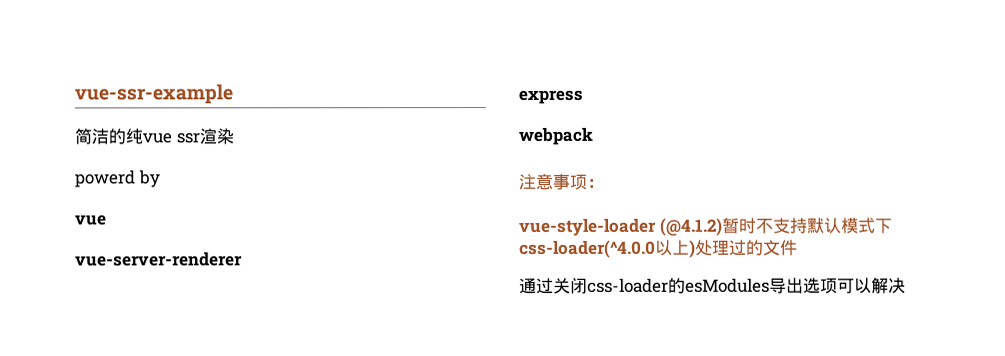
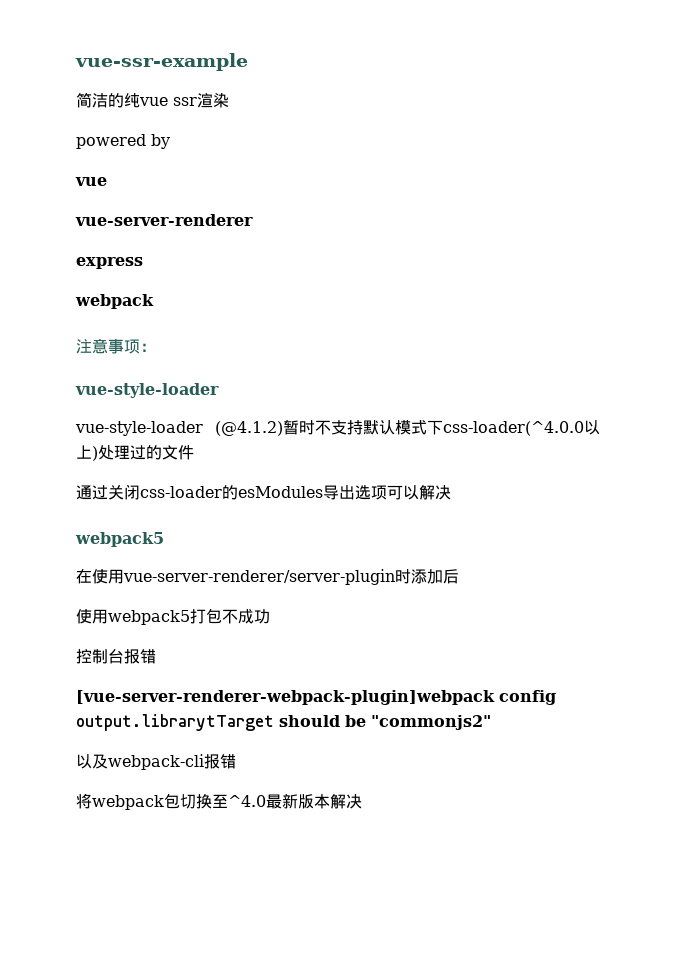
- powerd by
+ powered by
  注意事项：
+ vue-style-loader
  通过关闭css-loader的esModules导出选项可以解决
+ webpack5
+ 在使用vue-server-renderer/server-plugin时添加后
+ 使用webpack5打包不成功
+ 控制台报错
+ [vue-server-renderer-webpack-plugin]webpack config output.librarytTarget should be "commonjs2"
+ 以及webpack-cli报错
+ 将webpack包切换至^4.0最新版本解决

